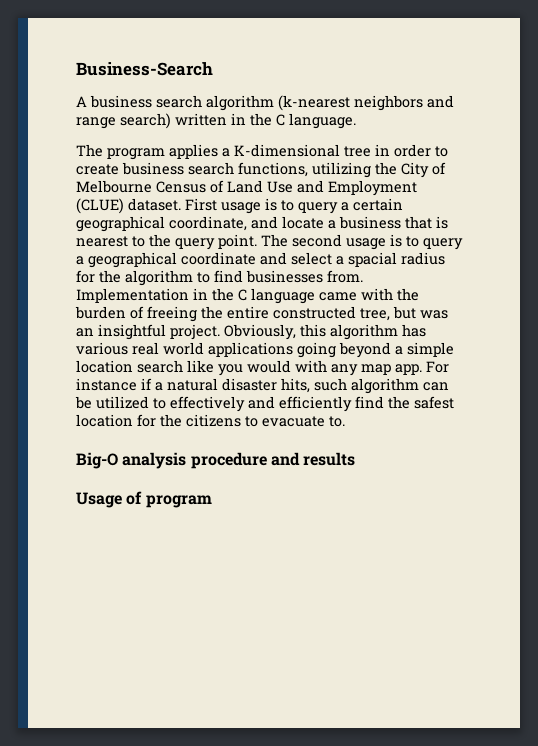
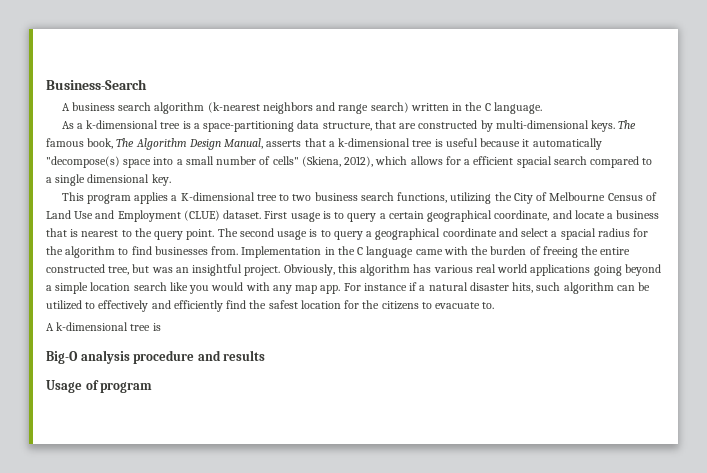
- The program applies a K-dimensional tree in order to create business search functions, utilizing the City of Melbourne Census of Land Use and Employment (CLUE) dataset.
+ As a k-dimensional tree is a space-partitioning data structure, that are constructed by multi-dimensional keys. The famous book, The Algorithm Design Manual, asserts that a k-dimensional tree is useful because it automatically "decompose(s) space into a small number of cells" (Skiena, 2012), which allows for a efficient spacial search compared to a single dimensional key.
+ This program applies a K-dimensional tree to two business search functions, utilizing the City of Melbourne Census of Land Use and Employment (CLUE) dataset.
+ A k-dimensional tree is

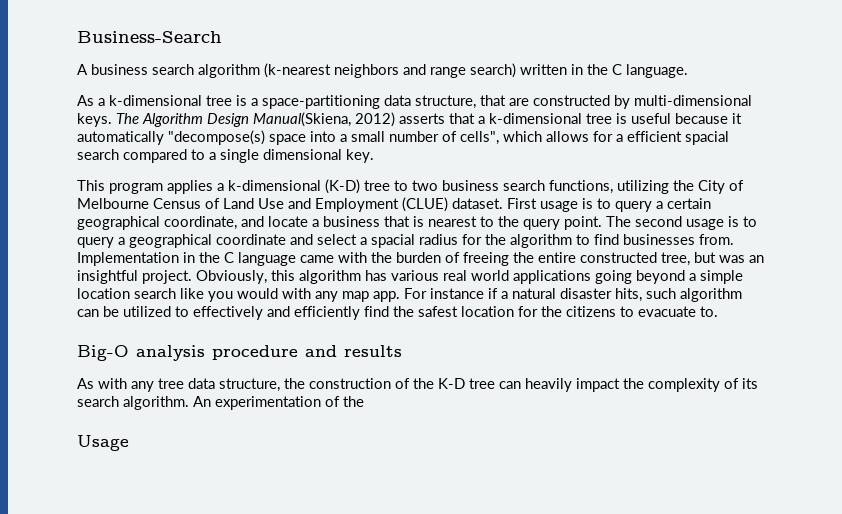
- The famous book, The Algorithm Design Manual, asserts that a k-dimensional tree is useful because it automatically "decompose(s) space into a small number of cells" (Skiena, 2012), which allows for a efficient spacial search compared to a single dimensional key.
+ The Algorithm Design Manual(Skiena, 2012) asserts that a k-dimensional tree is useful because it automatically "decompose(s) space into a small number of cells", which allows for a efficient spacial search compared to a single dimensional key.
- This program applies a K-dimensional tree to two business search functions, utilizing the City of Melbourne Census of Land Use and Employment (CLUE) dataset.
+ This program applies a k-dimensional (K-D) tree to two business search functions, utilizing the City of Melbourne Census of Land Use and Employment (CLUE) dataset.
- A k-dimensional tree is
+ As with any tree data structure, the construction of the K-D tree can heavily impact the complexity of its search algorithm. An experimentation of the
- Usage of program
+ Usage

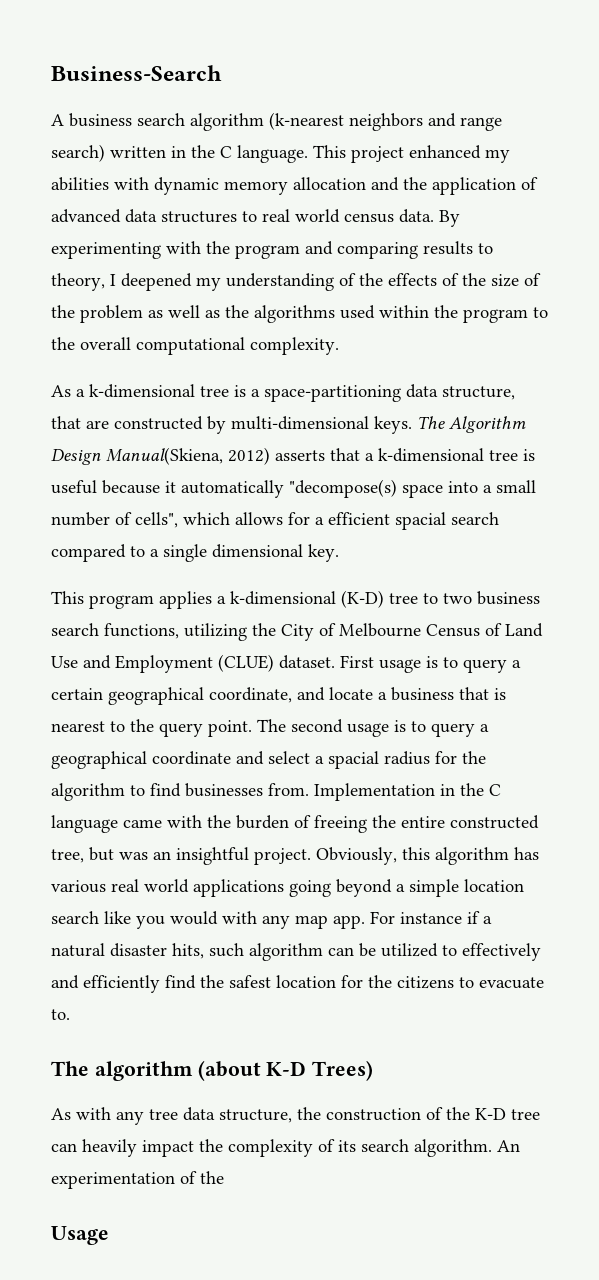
+ This project enhanced my abilities with dynamic memory allocation and the application of advanced data structures to real world census data. By experimenting with the program and comparing results to theory, I deepened my understanding of the effects of the size of the problem as well as the algorithms used within the program to the overall computational complexity.
- Big-O analysis procedure and results
+ The algorithm (about K-D Trees)

